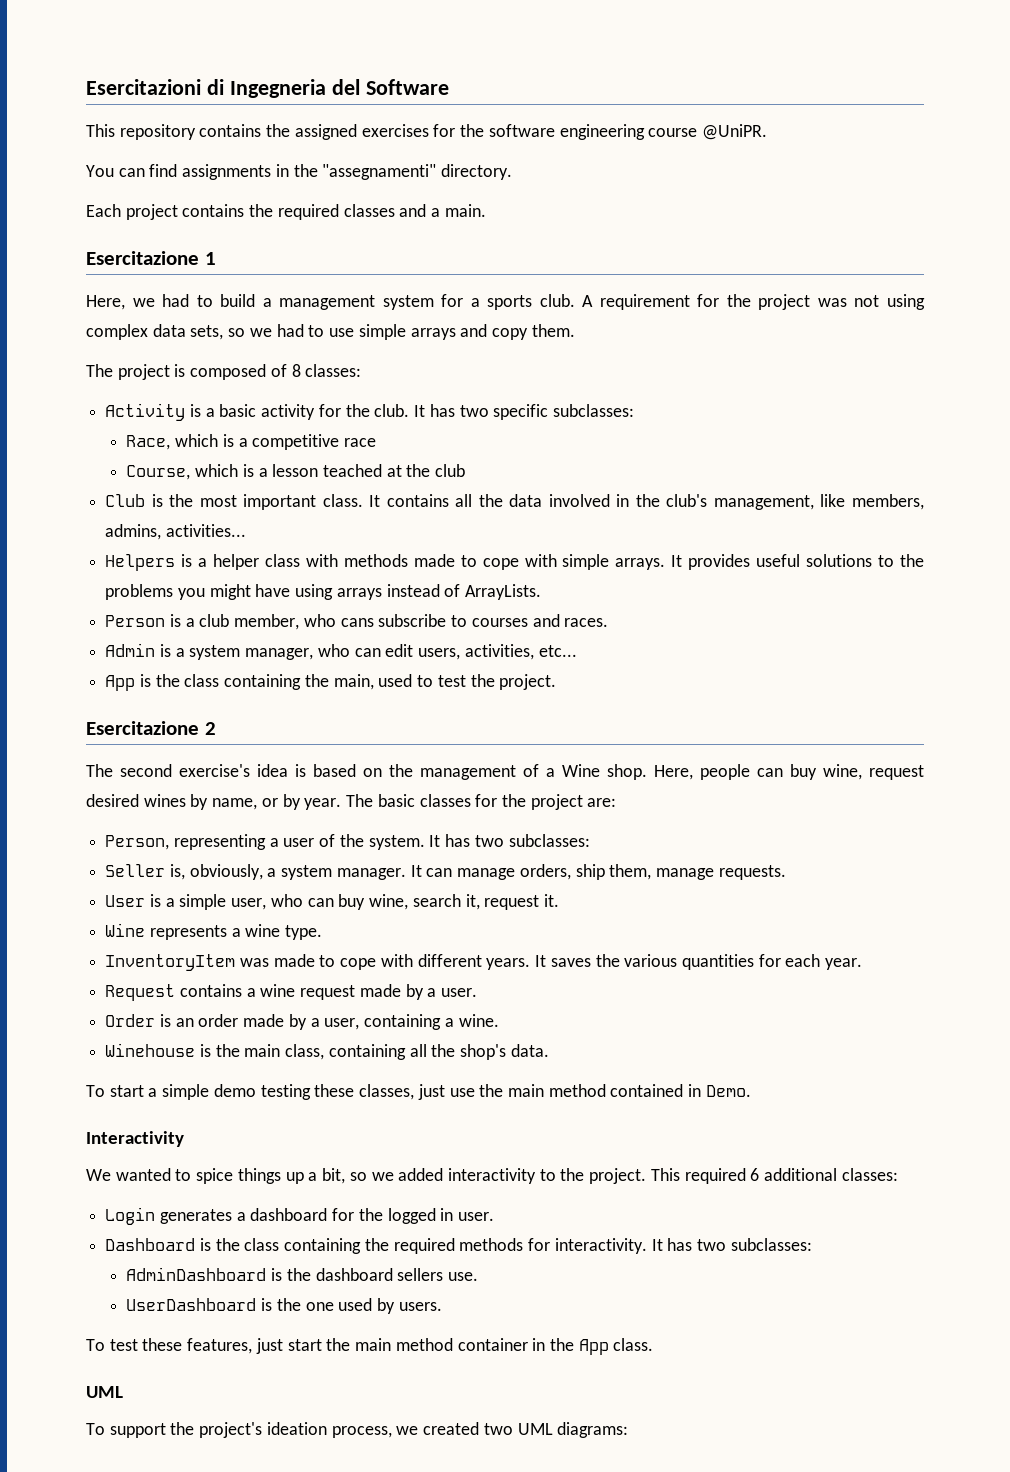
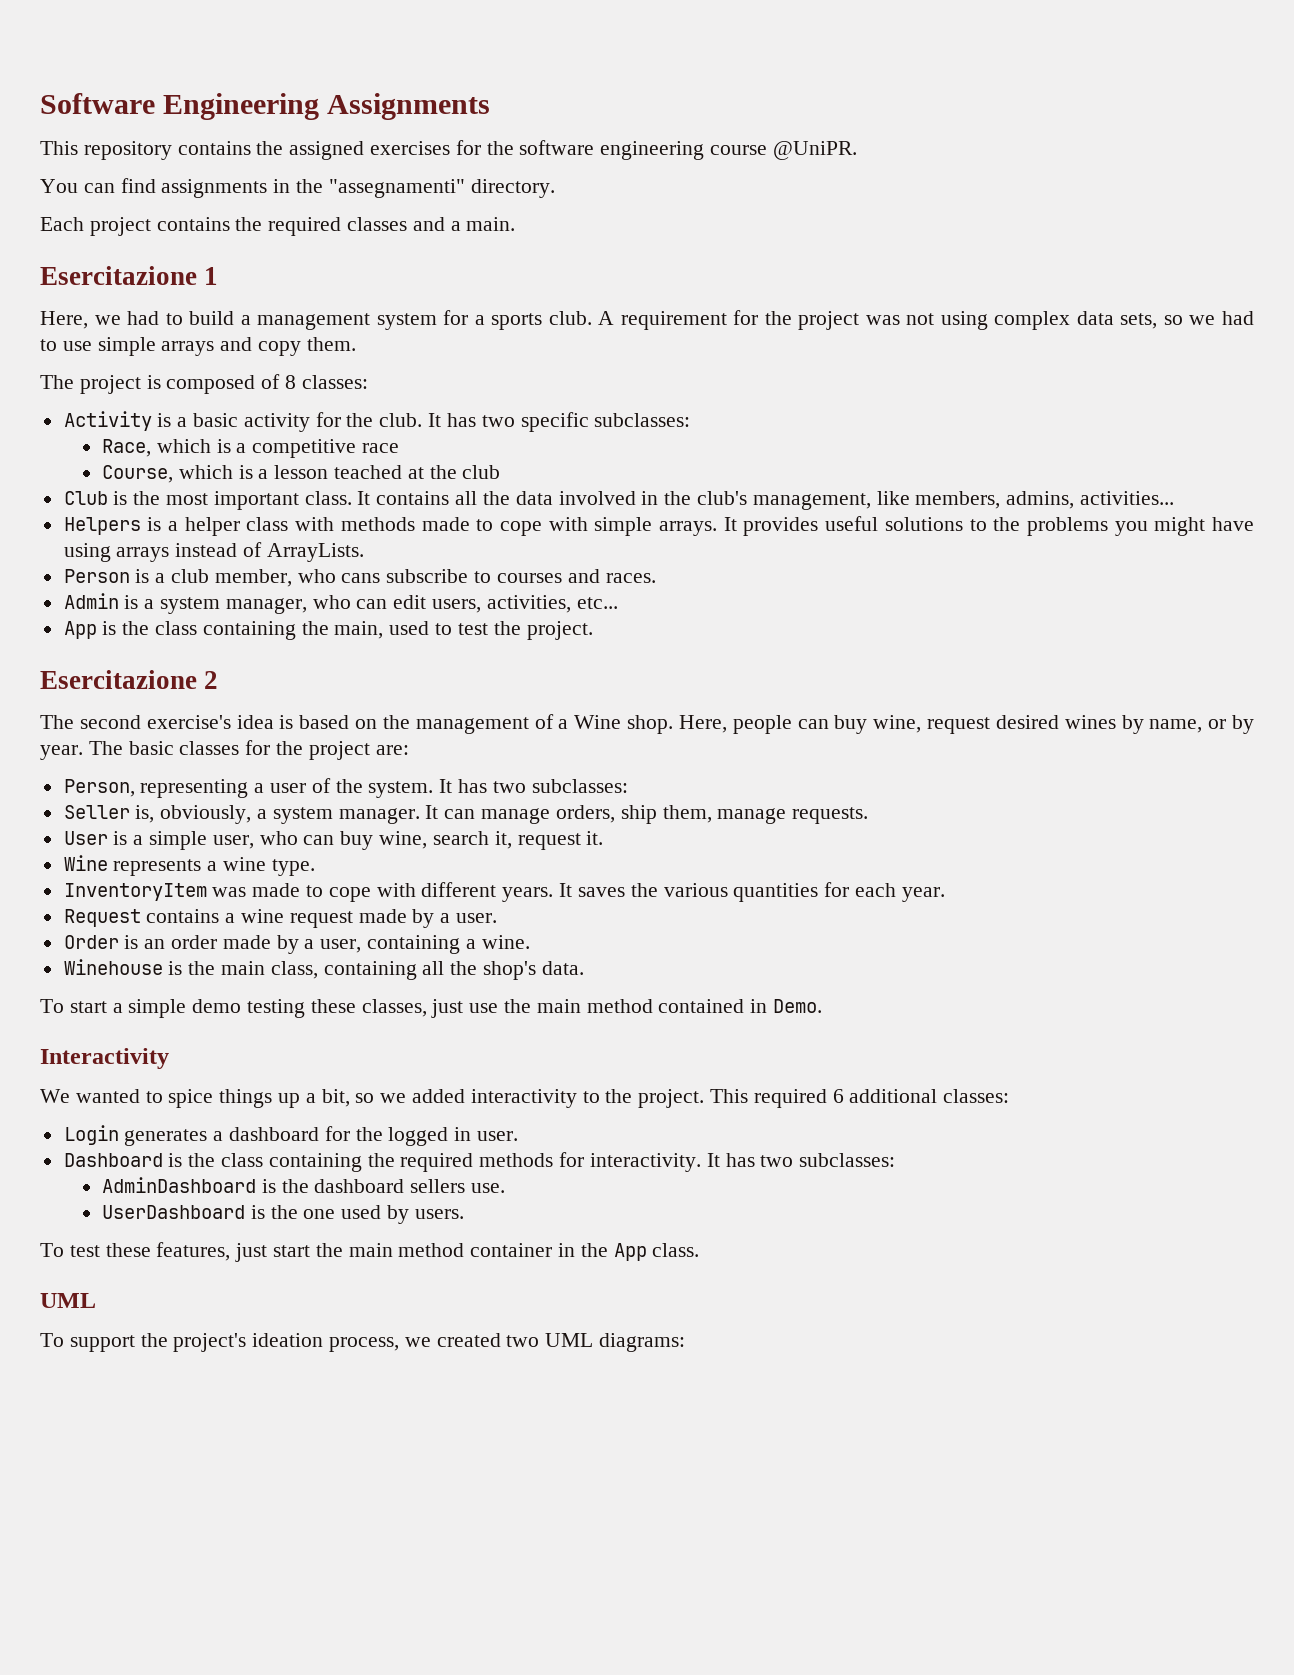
- Esercitazioni di Ingegneria del Software
+ Software Engineering Assignments

